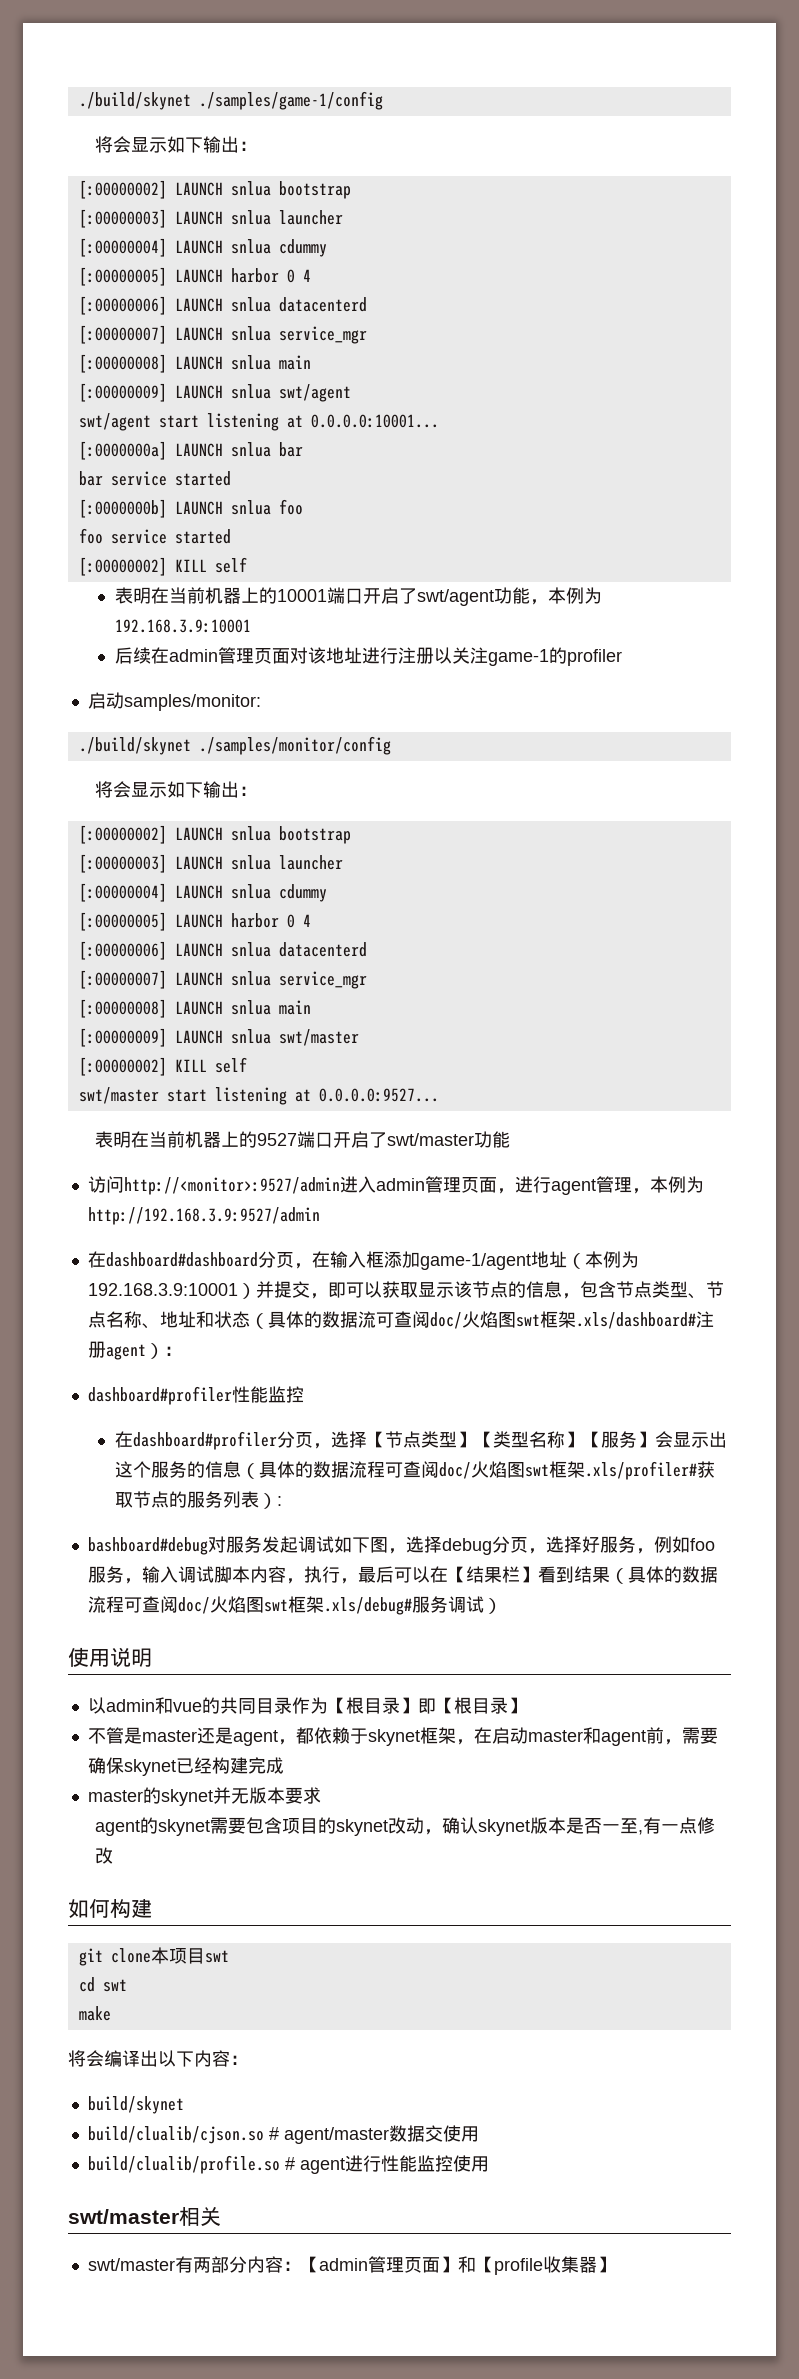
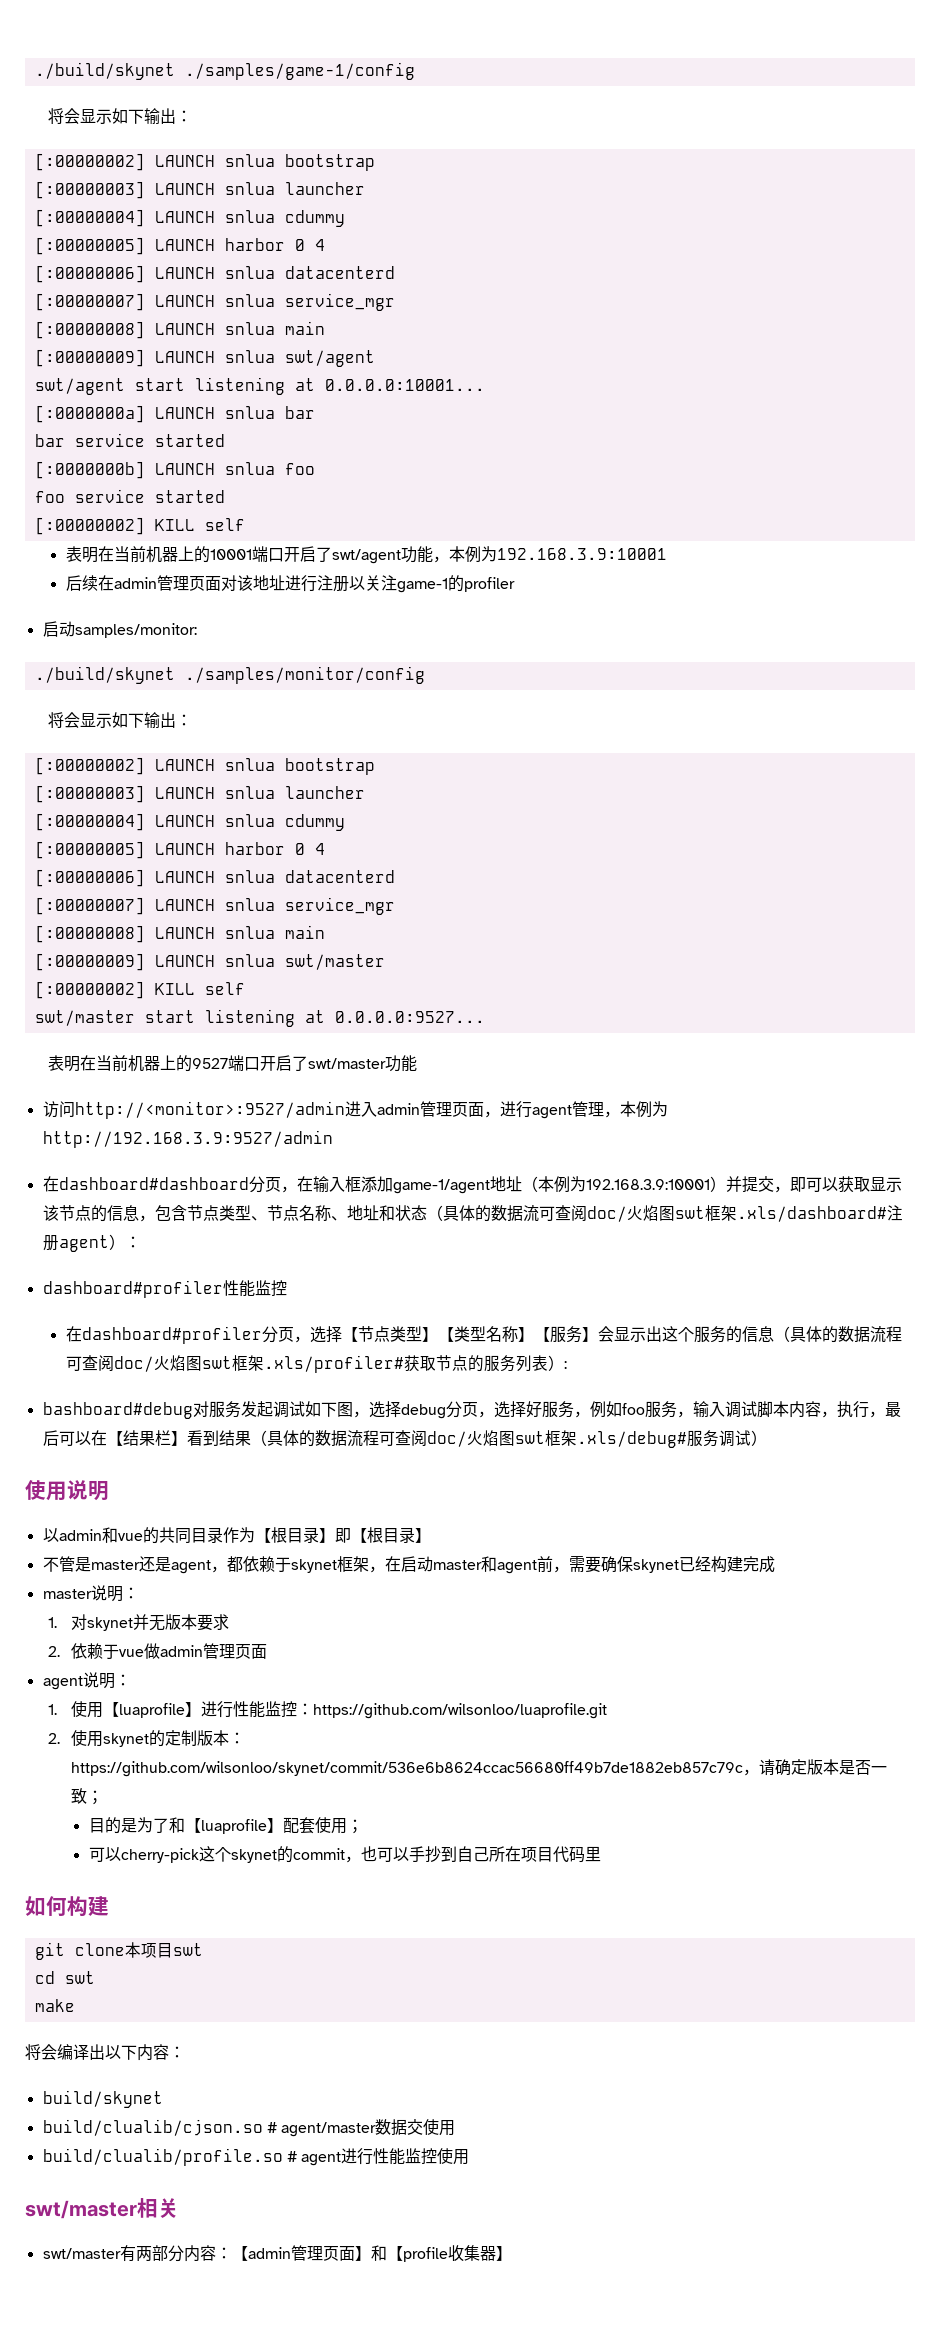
- master的skynet并无版本要求
+ master说明：
+ 1.对skynet并无版本要求
- agent的skynet需要包含项目的skynet改动，确认skynet版本是否一至,有一点修改
+ 2.依赖于vue做admin管理页面
+ agent说明：
+ 1.使用【luaprofile】进行性能监控：https://github.com/wilsonloo/luaprofile.git
+ 2.使用skynet的定制版本：https://github.com/wilsonloo/skynet/commit/536e6b8624ccac56680ff49b7de1882eb857c79c，请确定版本是否一致；
+ 目的是为了和【luaprofile】配套使用；
+ 可以cherry-pick这个skynet的commit，也可以手抄到自己所在项目代码里

